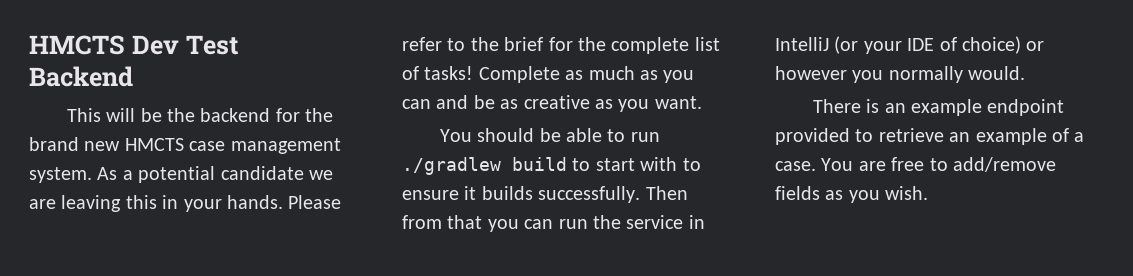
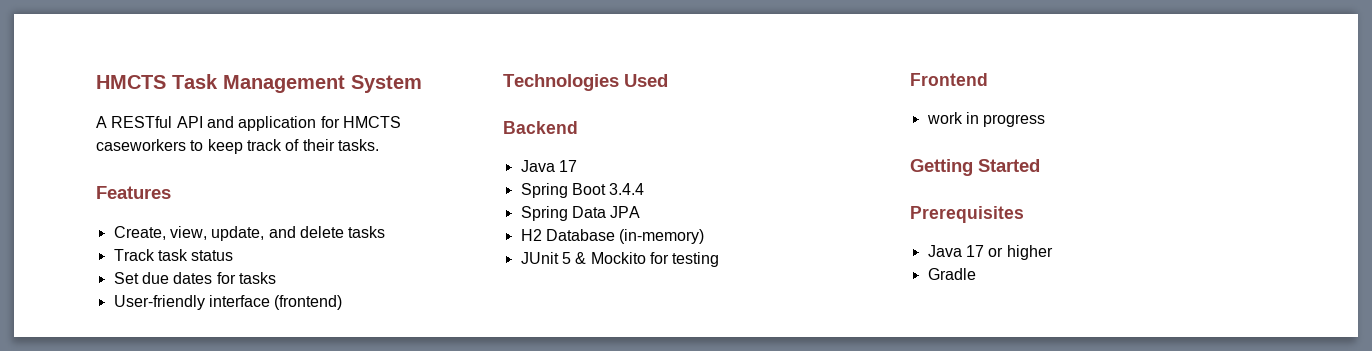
- HMCTS Dev Test Backend
- This will be the backend for the brand new HMCTS case management system. As a potential candidate we are leaving this in your hands. Please refer to the brief for the complete list of tasks! Complete as much as you can and be as creative as you want.
- You should be able to run ./gradlew build to start with to ensure it builds successfully. Then from that you can run the service in IntelliJ (or your IDE of choice) or however you normally would.
- There is an example endpoint provided to retrieve an example of a case. You are free to add/remove fields as you wish.
+ HMCTS Task Management System
+ A RESTful API and application for HMCTS caseworkers to keep track of their tasks.
+ Features
+ Create, view, update, and delete tasks
+ Track task status
+ Set due dates for tasks
+ User-friendly interface (frontend)
+ Technologies Used
+ Backend
+ Java 17
+ Spring Boot 3.4.4
+ Spring Data JPA
+ H2 Database (in-memory)
+ JUnit 5 & Mockito for testing
+ Frontend
+ work in progress
+ Getting Started
+ Prerequisites
+ Java 17 or higher
+ Gradle

